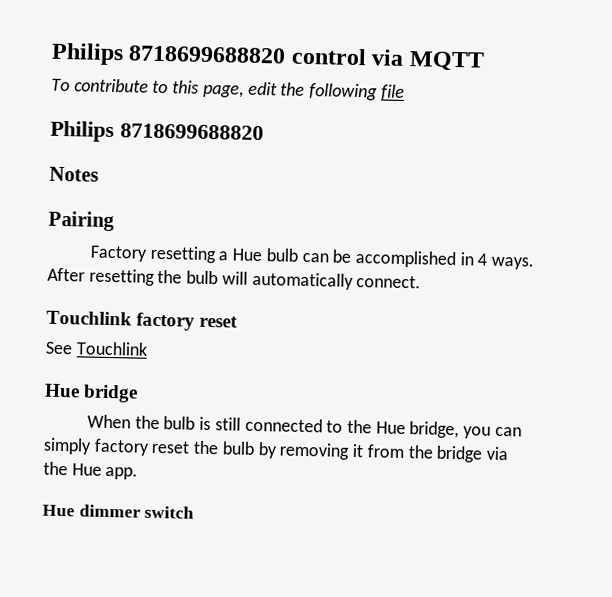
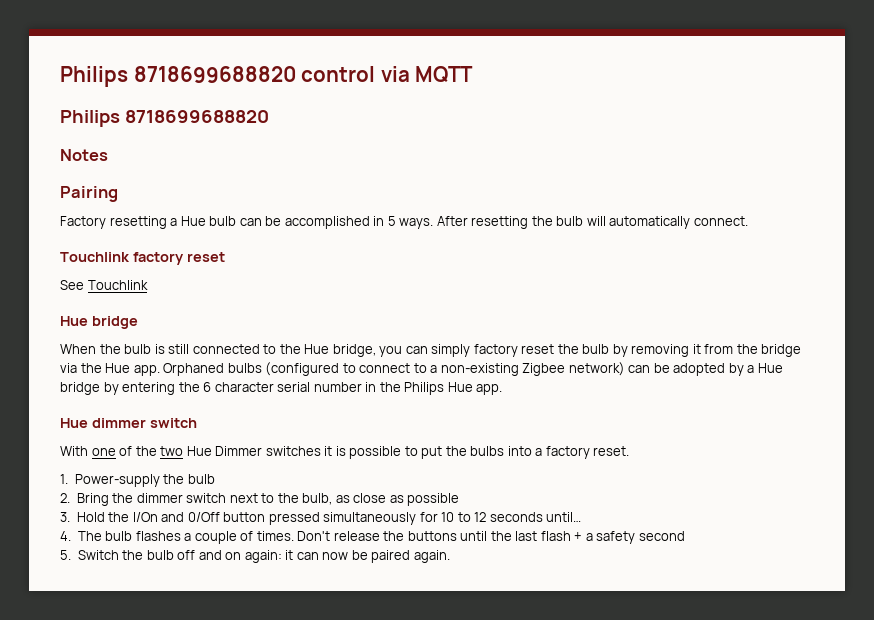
- To contribute to this page, edit the following file
- Factory resetting a Hue bulb can be accomplished in 4 ways.
+ Factory resetting a Hue bulb can be accomplished in 5 ways.
- When the bulb is still connected to the Hue bridge, you can simply factory reset the bulb by removing it from the bridge via the Hue app.
+ When the bulb is still connected to the Hue bridge, you can simply factory reset the bulb by removing it from the bridge via the Hue app. Orphaned bulbs (configured to connect to a non-existing Zigbee network) can be adopted by a Hue bridge by entering the 6 character serial number in the Philips Hue app.
  Hue dimmer switch
+ With one of the two Hue Dimmer switches it is possible to put the bulbs into a factory reset.
+ 1. Power-supply the bulb
+ 2. Bring the dimmer switch next to the bulb, as close as possible
+ 3. Hold the I/On and 0/Off button pressed simultaneously for 10 to 12 seconds until…
+ 4. The bulb flashes a couple of times. Don't release the buttons until the last flash + a safety second
+ 5. Switch the bulb off and on again: it can now be paired again.

